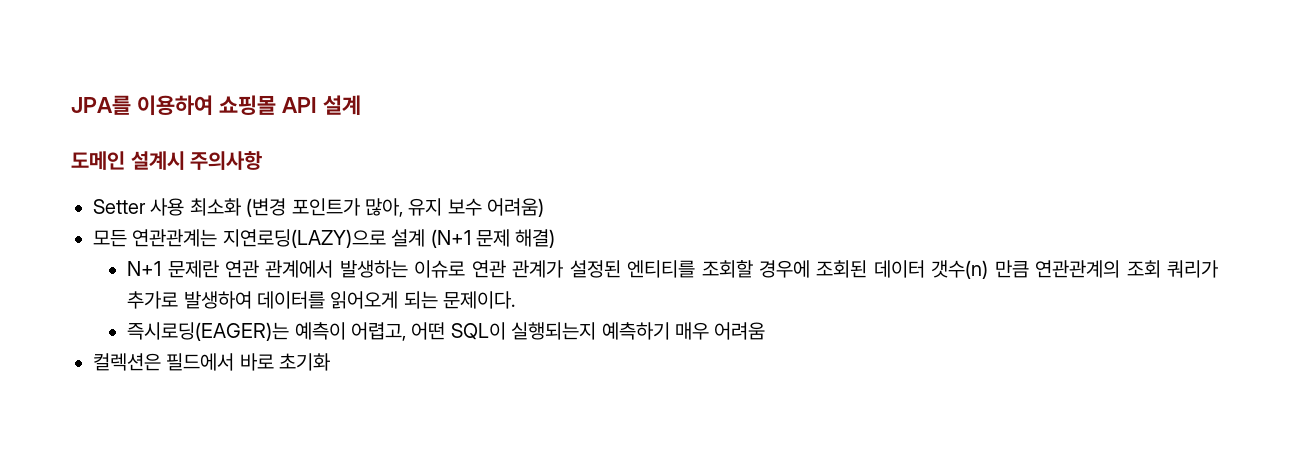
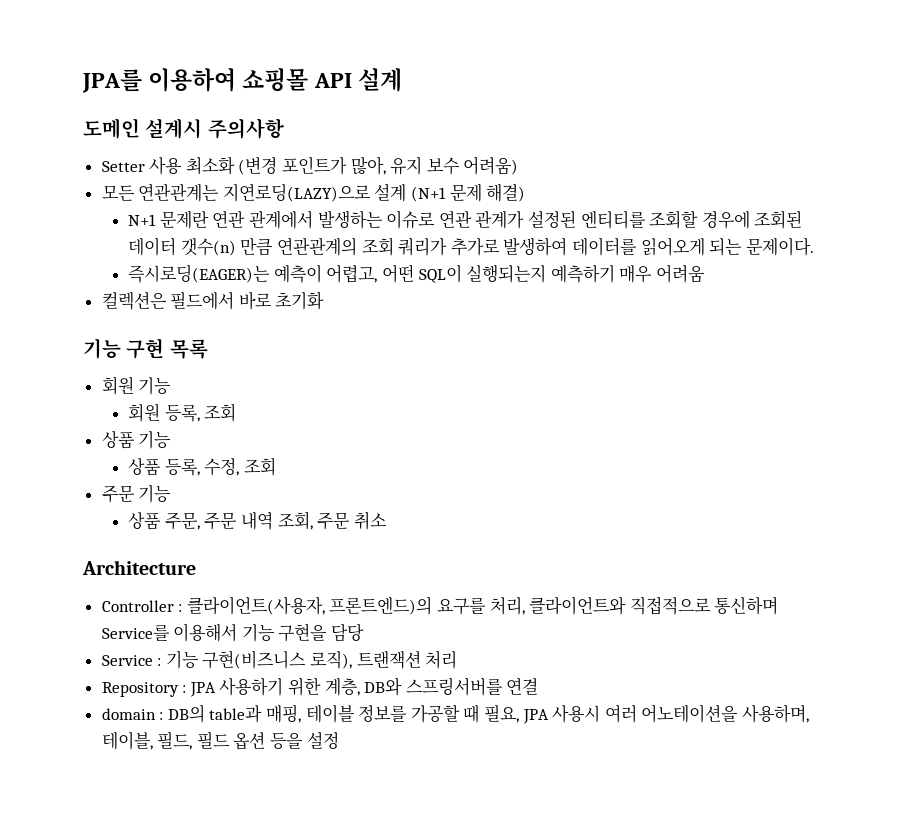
+ 기능 구현 목록
+ 회원 기능
+ 회원 등록, 조회
+ 상품 기능
+ 상품 등록, 수정, 조회
+ 주문 기능
+ 상품 주문, 주문 내역 조회, 주문 취소
+ Architecture
+ Controller : 클라이언트(사용자, 프론트엔드)의 요구를 처리, 클라이언트와 직접적으로 통신하며 Service를 이용해서 기능 구현을 담당
+ Service : 기능 구현(비즈니스 로직), 트랜잭션 처리
+ Repository : JPA 사용하기 위한 계층, DB와 스프링서버를 연결
+ domain : DB의 table과 매핑, 테이블 정보를 가공할 때 필요, JPA 사용시 여러 어노테이션을 사용하며, 테이블, 필드, 필드 옵션 등을 설정

